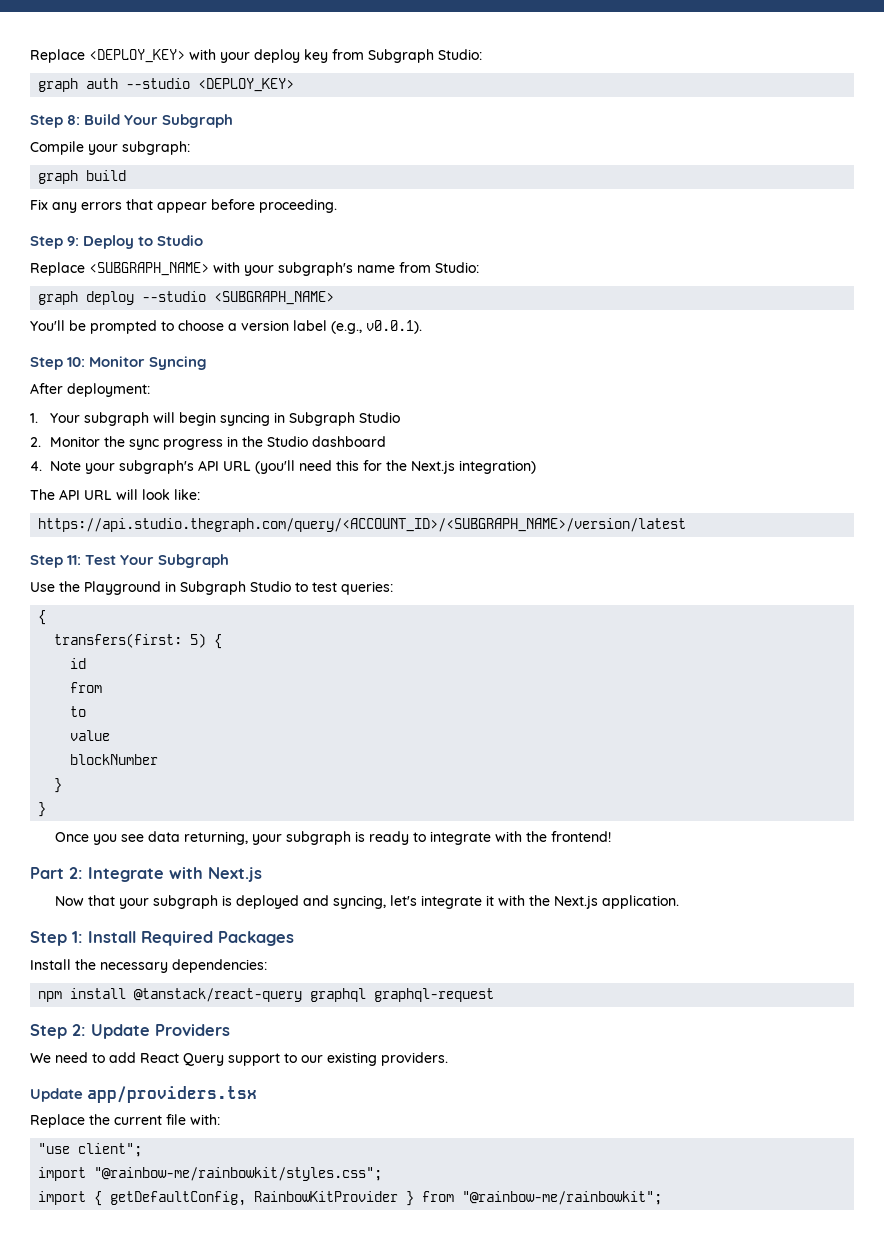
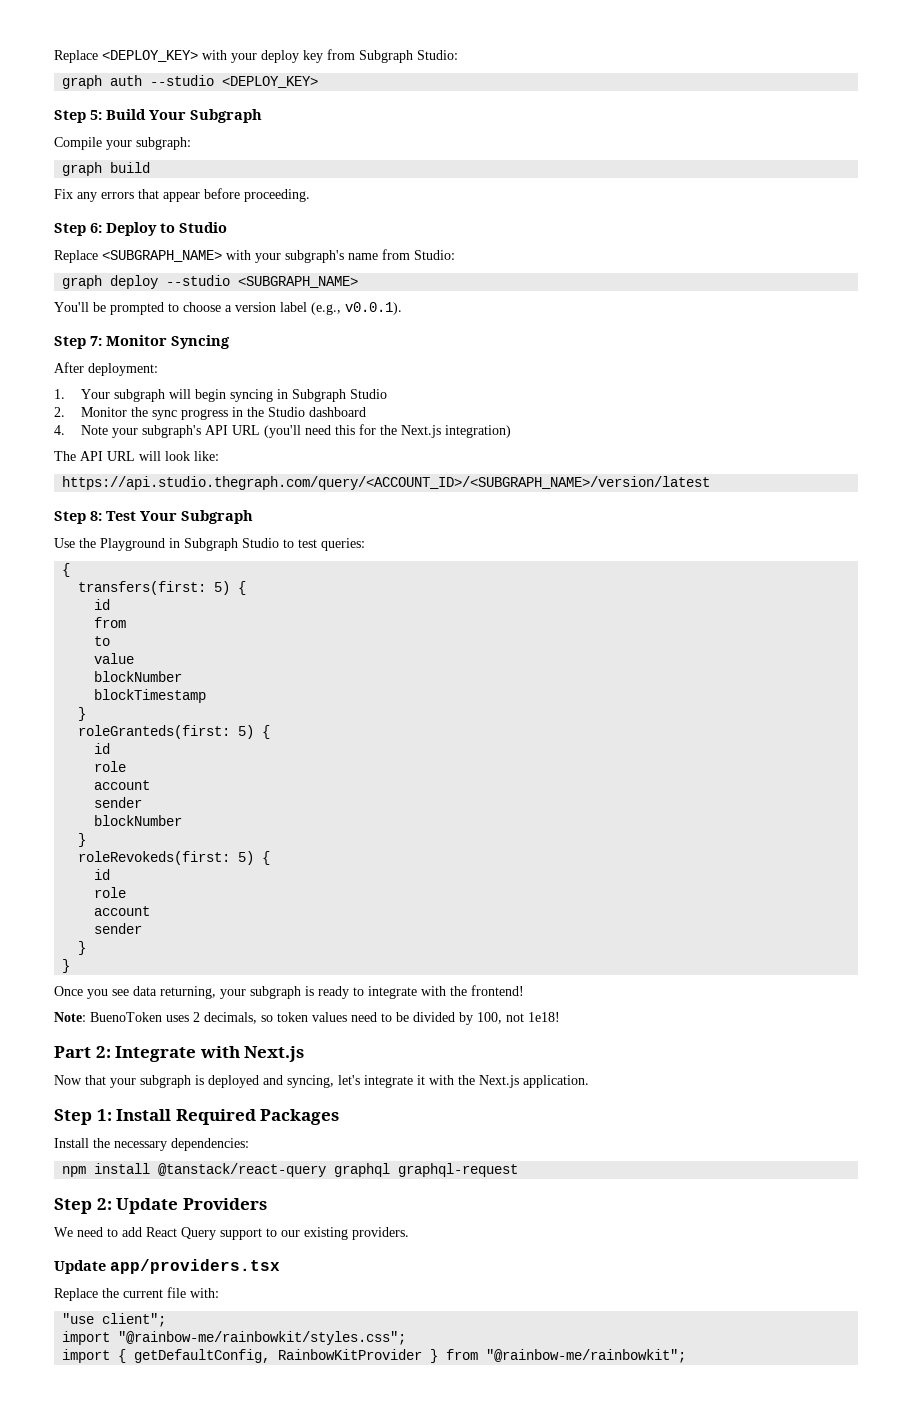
- Step 8: Build Your Subgraph
+ Step 5: Build Your Subgraph
- Step 9: Deploy to Studio
+ Step 6: Deploy to Studio
- Step 10: Monitor Syncing
+ Step 7: Monitor Syncing
- Step 11: Test Your Subgraph
+ Step 8: Test Your Subgraph
+ blockTimestamp
+ }
+ roleGranteds(first: 5) {
+ id
+ role
+ account
+ sender
+ blockNumber
+ }
+ roleRevokeds(first: 5) {
+ id
+ role
+ account
+ sender
+ Note: BuenoToken uses 2 decimals, so token values need to be divided by 100, not 1e18!

